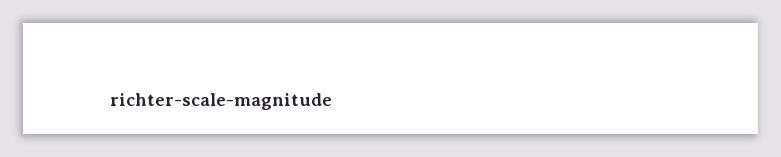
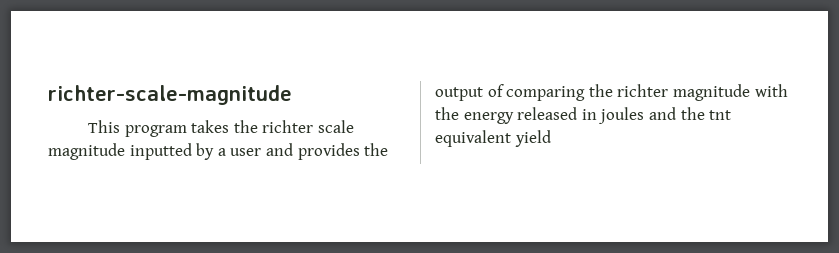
+ This program takes the richter scale magnitude inputted by a user and provides the output of comparing the richter magnitude with the energy released in joules and the tnt equivalent yield

